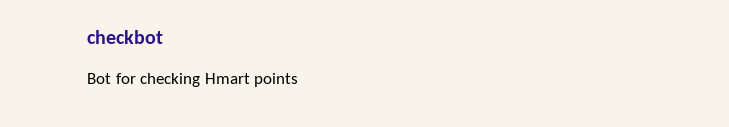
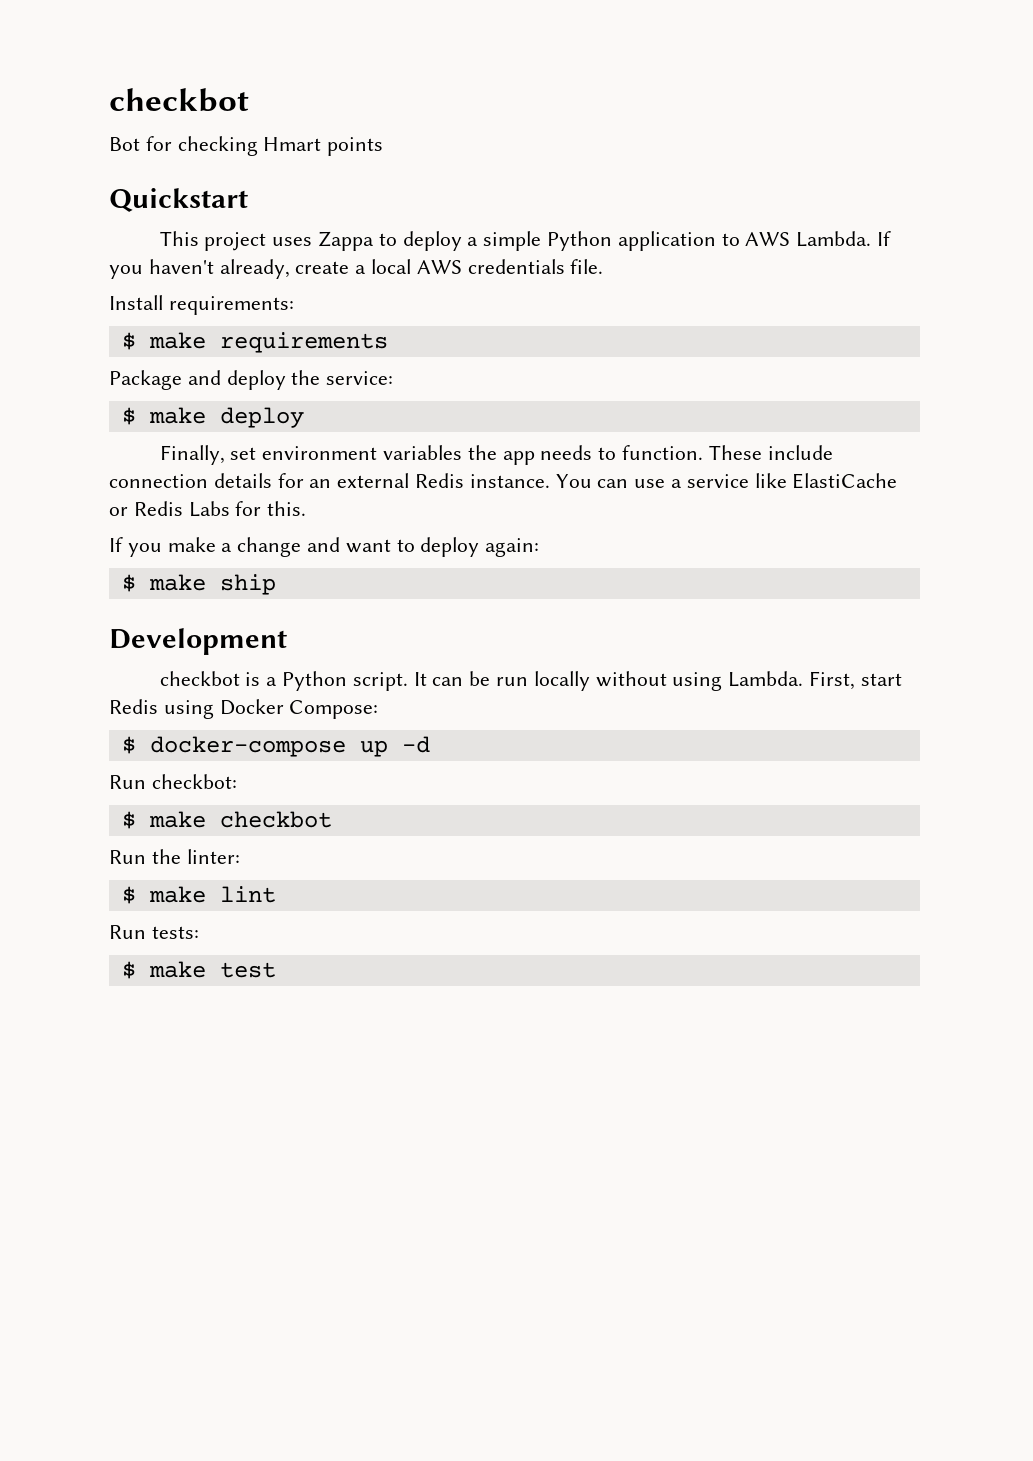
+ Quickstart
+ This project uses Zappa to deploy a simple Python application to AWS Lambda. If you haven't already, create a local AWS credentials file.
+ Install requirements:
+ $ make requirements
+ Package and deploy the service:
+ $ make deploy
+ Finally, set environment variables the app needs to function. These include connection details for an external Redis instance. You can use a service like ElastiCache or Redis Labs for this.
+ If you make a change and want to deploy again:
+ $ make ship
+ Development
+ checkbot is a Python script. It can be run locally without using Lambda. First, start Redis using Docker Compose:
+ $ docker-compose up -d
+ Run checkbot:
+ $ make checkbot
+ Run the linter:
+ $ make lint
+ Run tests:
+ $ make test

